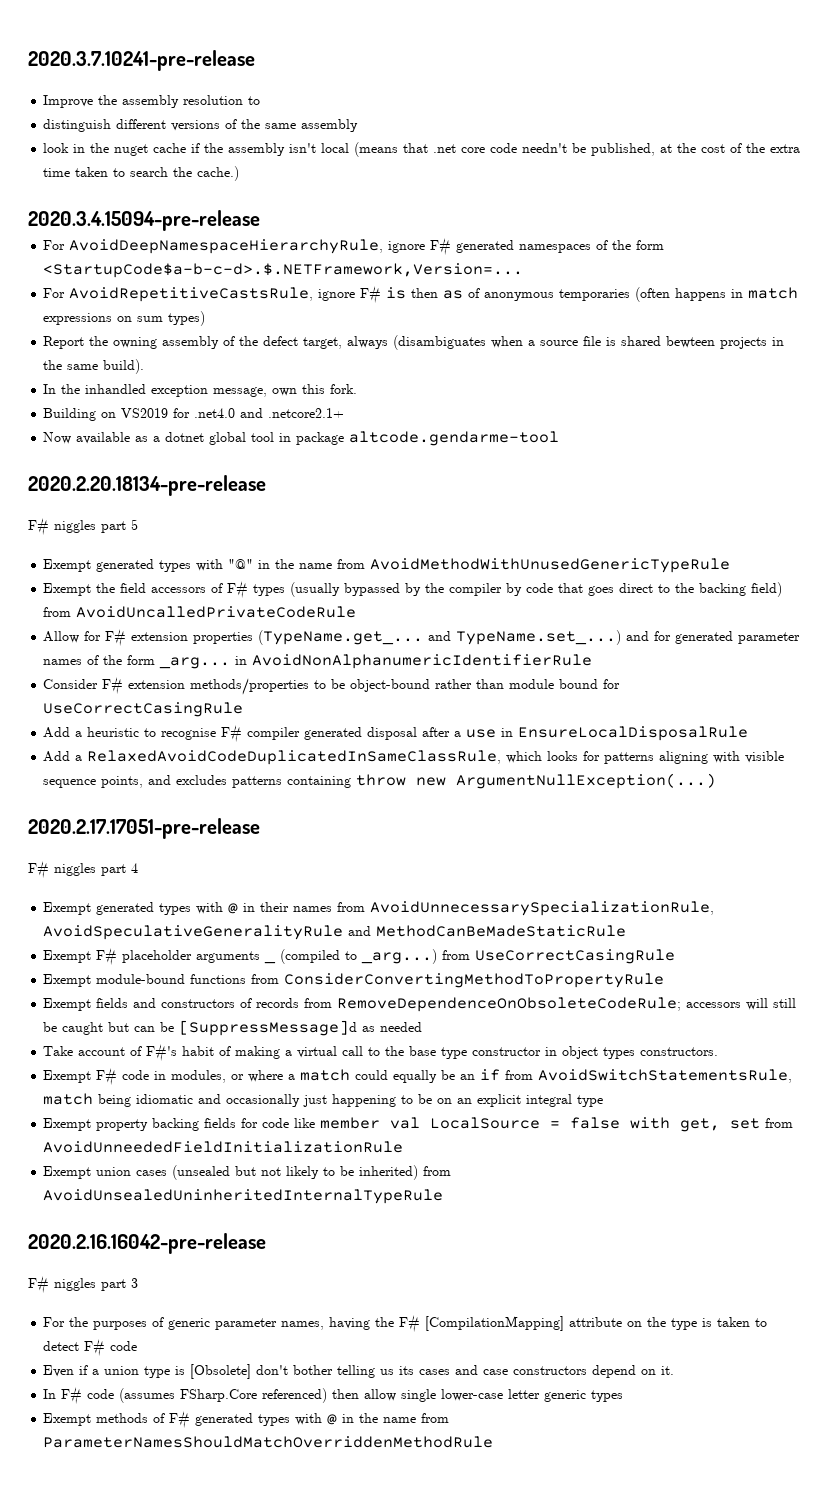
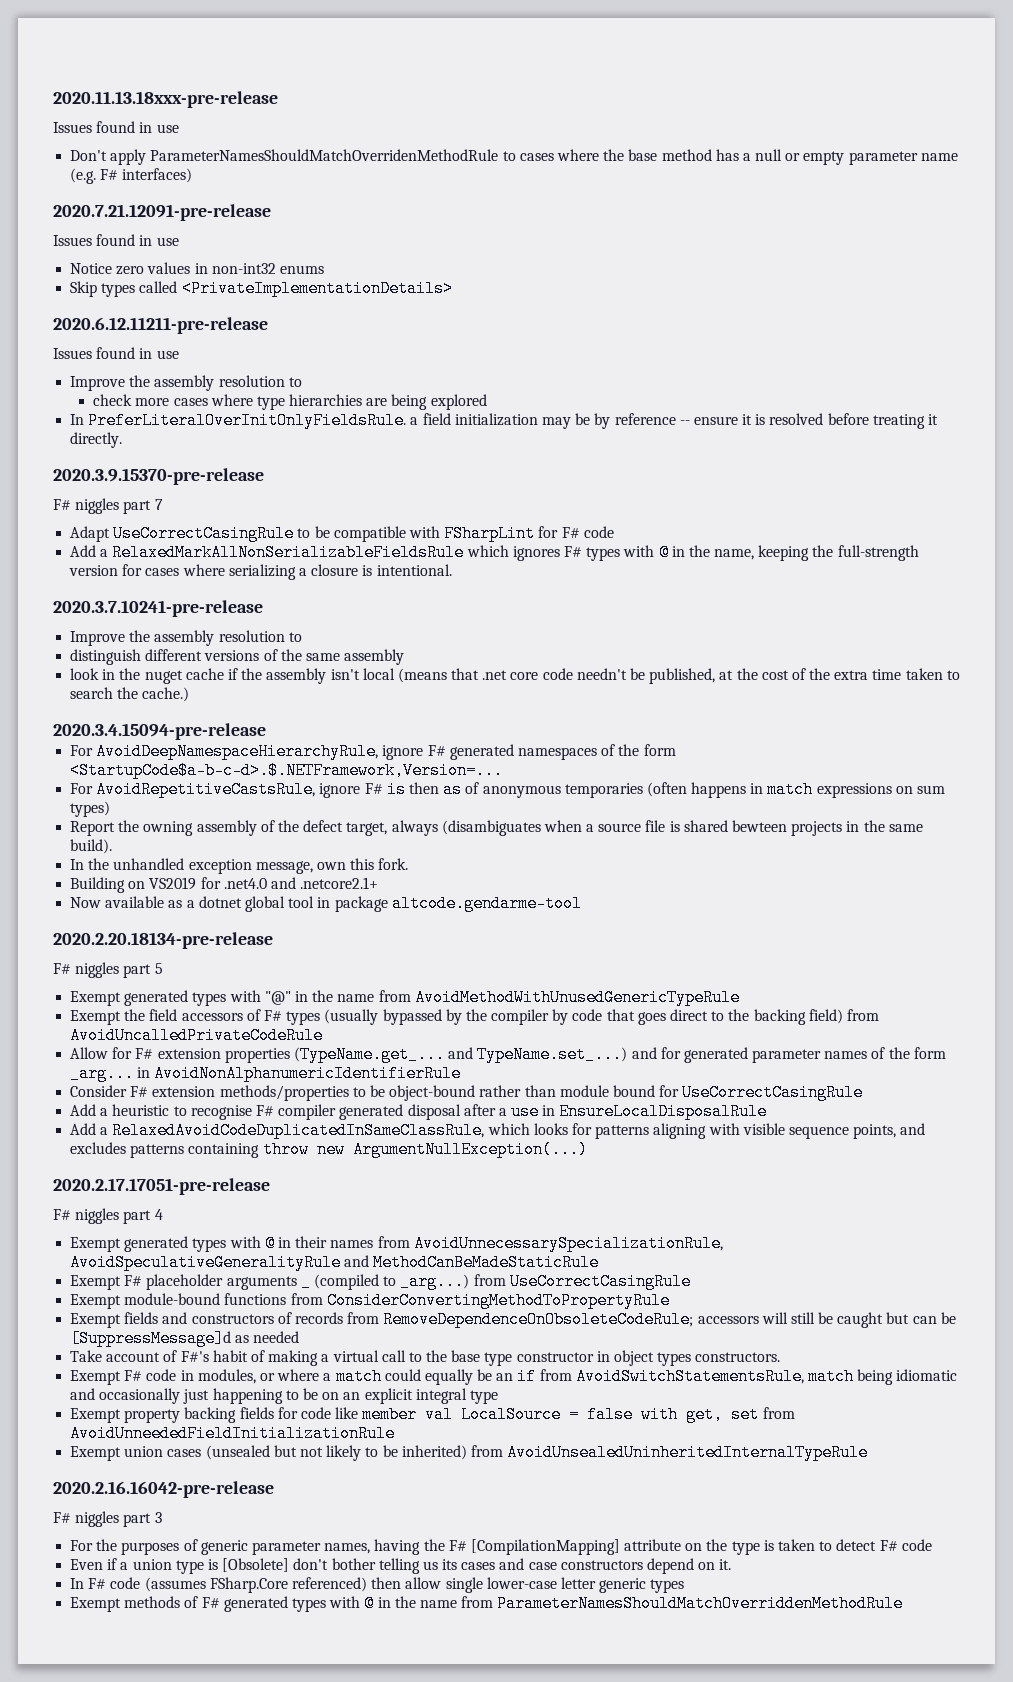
+ 2020.11.13.18xxx-pre-release
+ Issues found in use
+ Don't apply ParameterNamesShouldMatchOverridenMethodRule to cases where the base method has a null or empty parameter name (e.g. F# interfaces)
+ 2020.7.21.12091-pre-release
+ Issues found in use
+ Notice zero values in non-int32 enums
+ Skip types called <PrivateImplementationDetails>
+ 2020.6.12.11211-pre-release
+ Issues found in use
+ Improve the assembly resolution to
+ check more cases where type hierarchies are being explored
+ In PreferLiteralOverInitOnlyFieldsRule. a field initialization may be by reference -- ensure it is resolved before treating it directly.
+ 2020.3.9.15370-pre-release
+ F# niggles part 7
+ Adapt UseCorrectCasingRule to be compatible with FSharpLint for F# code
+ Add a RelaxedMarkAllNonSerializableFieldsRule which ignores F# types with @ in the name, keeping the full-strength version for cases where serializing a closure is intentional.
- In the inhandled exception message, own this fork.
+ In the unhandled exception message, own this fork.

